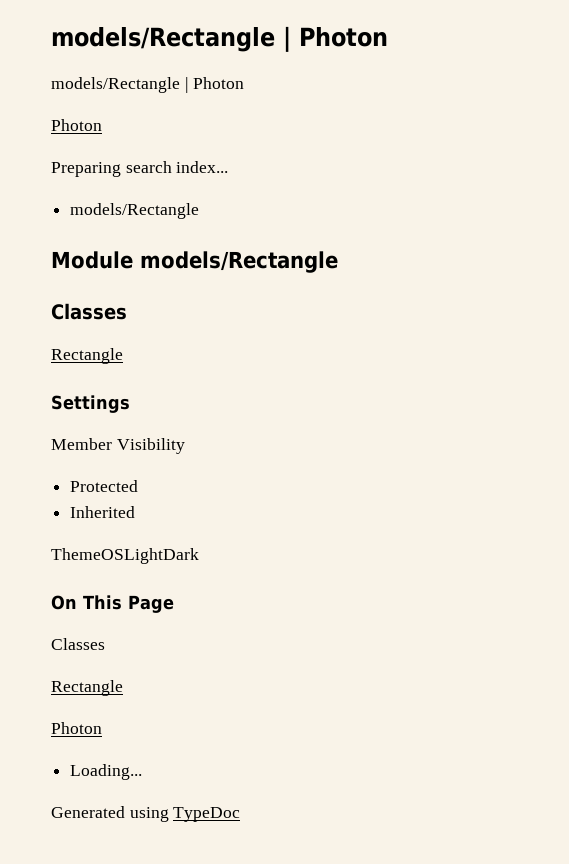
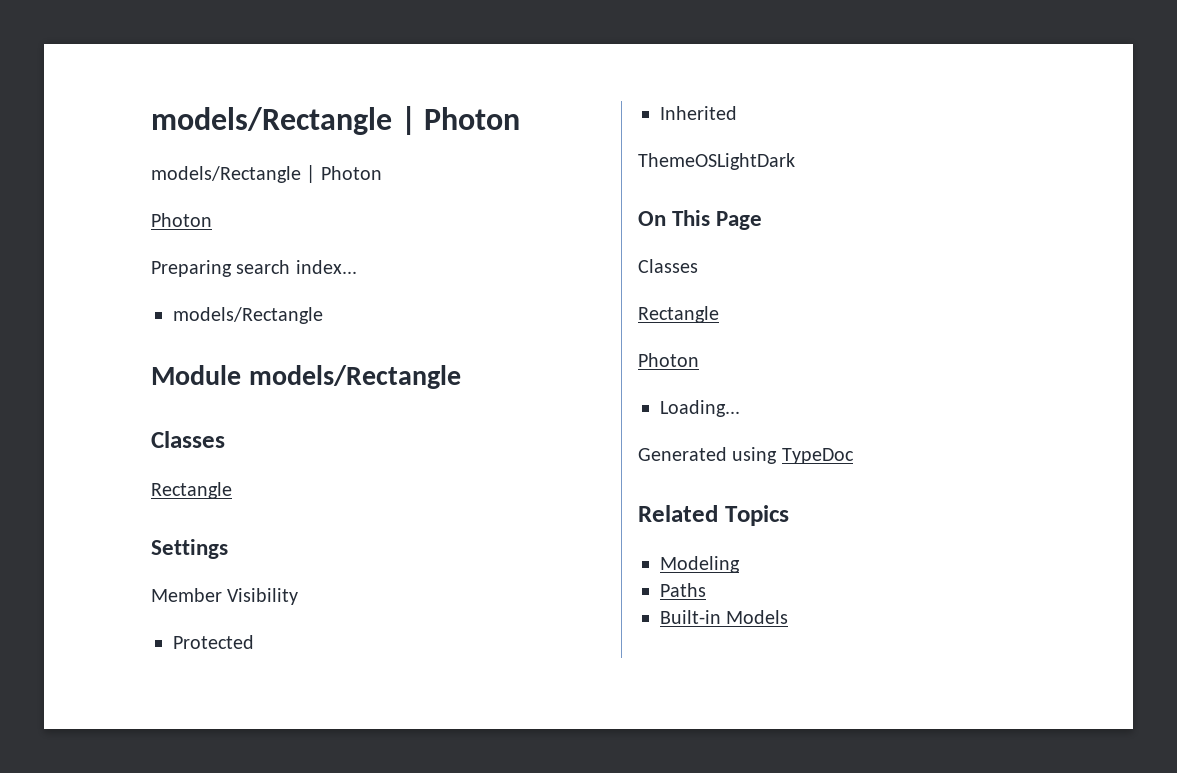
+ Related Topics
+ Modeling
+ Paths
+ Built-in Models

